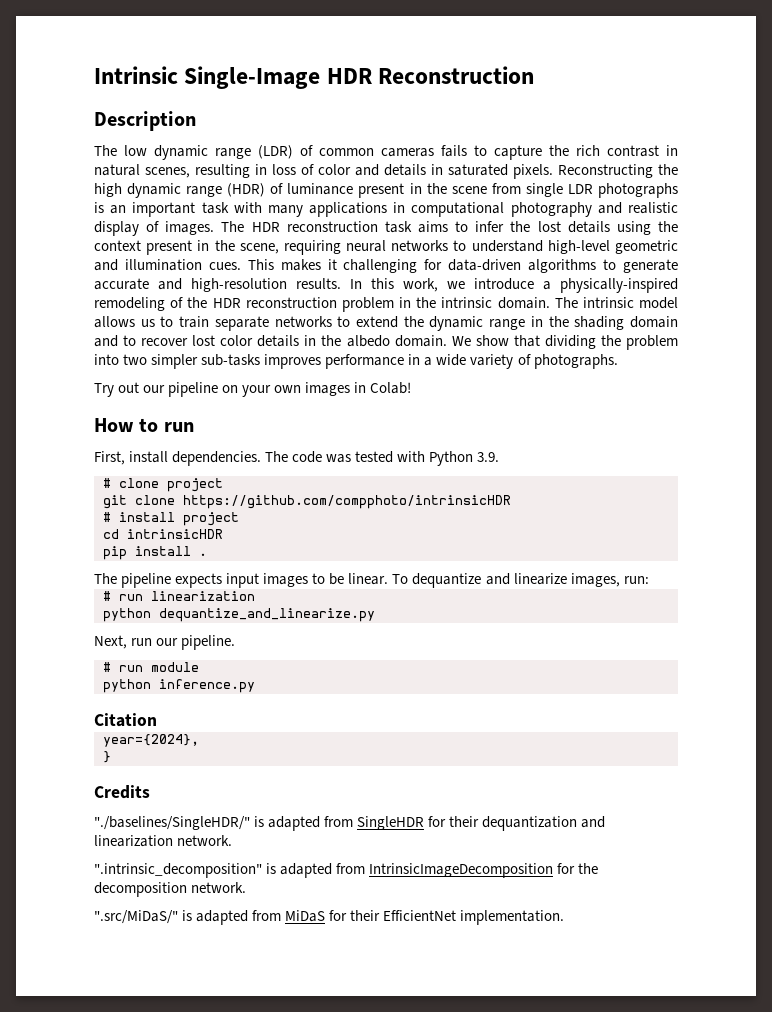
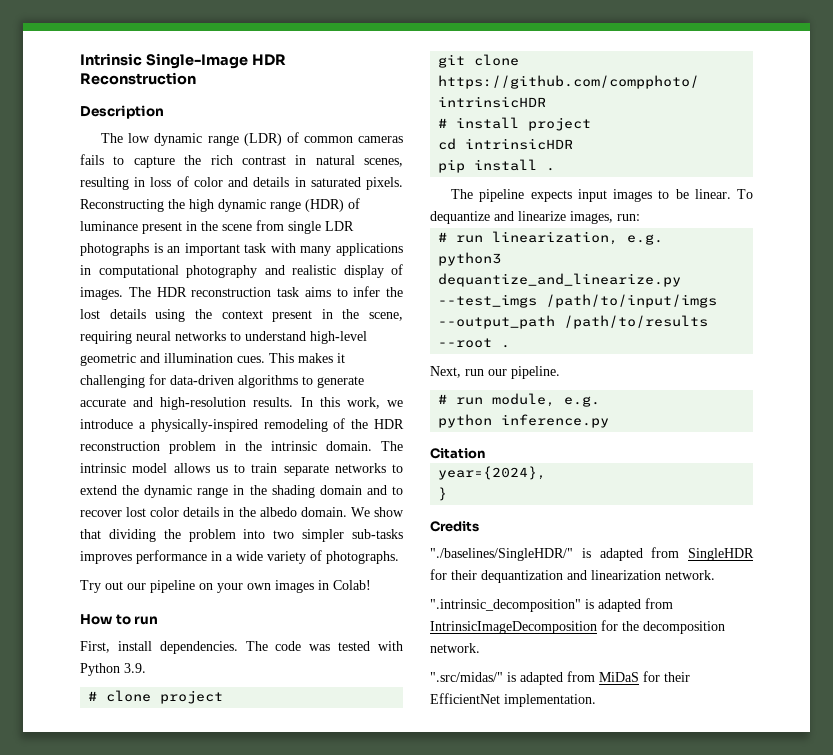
- # run linearization
- python dequantize_and_linearize.py
+ # run linearization, e.g.
+ python3 dequantize_and_linearize.py --test_imgs /path/to/input/imgs --output_path /path/to/results --root .
- # run module
+ # run module, e.g.
- ".src/MiDaS/" is adapted from MiDaS for their EfficientNet implementation.
+ ".src/midas/" is adapted from MiDaS for their EfficientNet implementation.

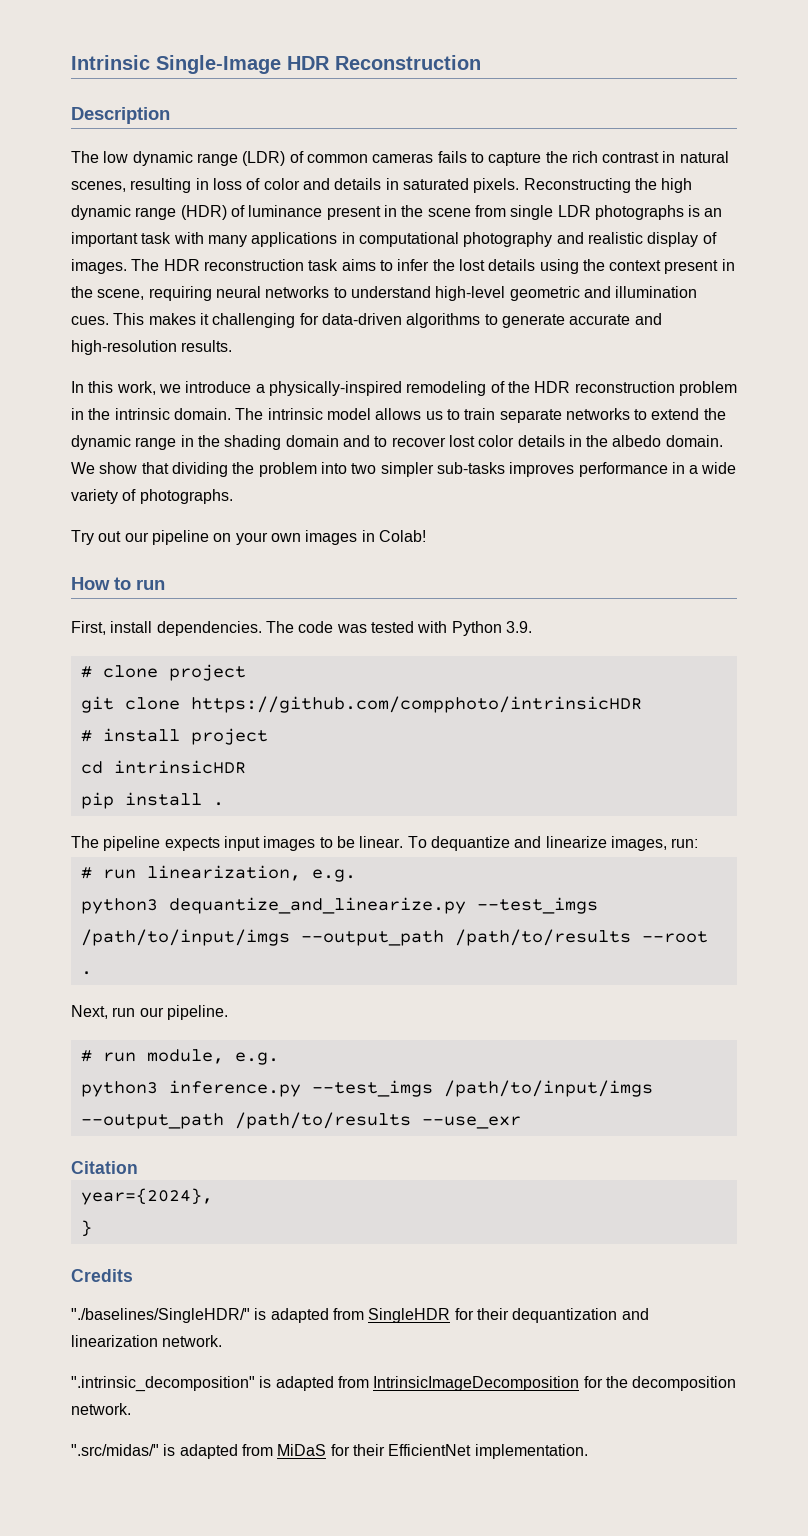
- This makes it challenging for data-driven algorithms to generate accurate and high-resolution results. In this work, we introduce a physically-inspired remodeling of the HDR reconstruction problem in the intrinsic domain.
+ This makes it challenging for data-driven algorithms to generate accurate and high-resolution results.
+ In this work, we introduce a physically-inspired remodeling of the HDR reconstruction problem in the intrinsic domain.
- python inference.py
+ python3 inference.py --test_imgs /path/to/input/imgs --output_path /path/to/results --use_exr

